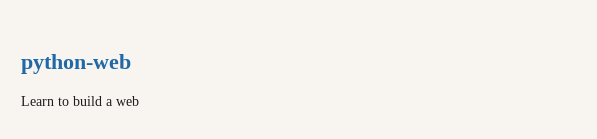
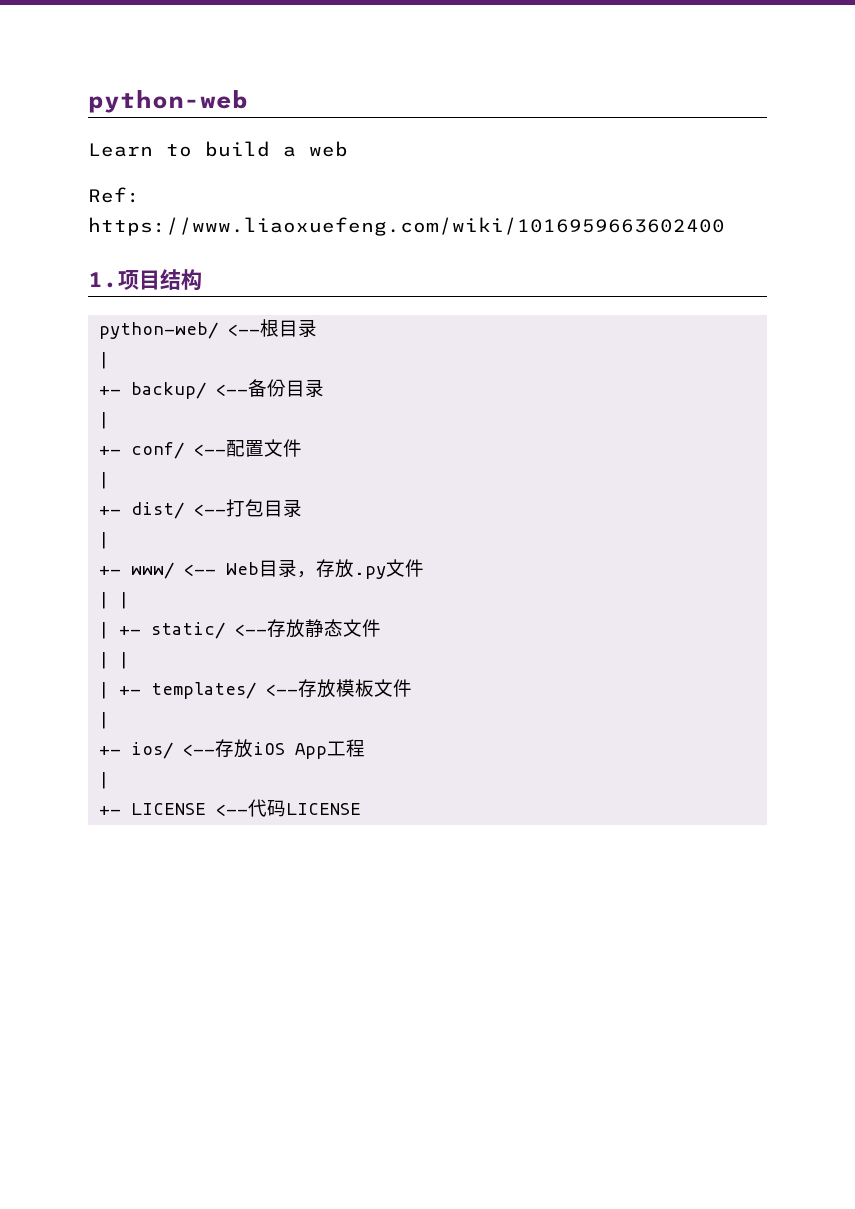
+ Ref: https://www.liaoxuefeng.com/wiki/1016959663602400
+ 1.项目结构
+ python-web/ <--根目录
+ |
+ +- backup/ <--备份目录
+ |
+ +- conf/ <--配置文件
+ |
+ +- dist/ <--打包目录
+ |
+ +- www/ <-- Web目录，存放.py文件
+ | |
+ | +- static/ <--存放静态文件
+ | |
+ | +- templates/ <--存放模板文件
+ |
+ +- ios/ <--存放iOS App工程
+ |
+ +- LICENSE <--代码LICENSE

